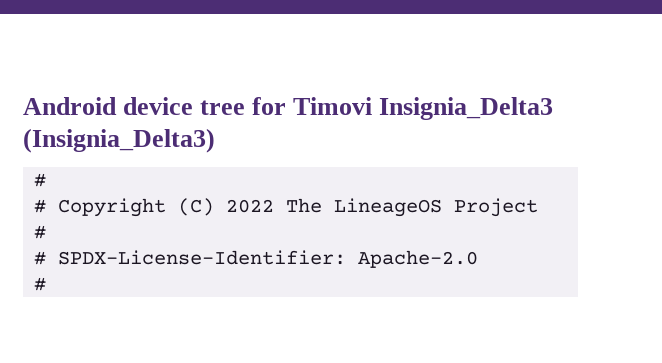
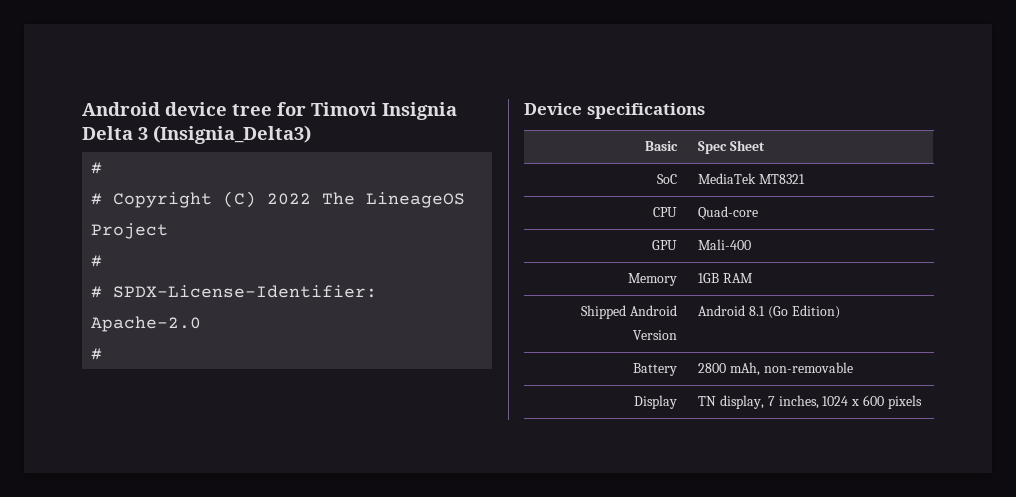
- Android device tree for Timovi Insignia_Delta3 (Insignia_Delta3)
+ Android device tree for Timovi Insignia Delta 3 (Insignia_Delta3)
+ Device specifications
+ Basic | Spec Sheet
+ SoC | MediaTek MT8321
+ CPU | Quad-core
+ GPU | Mali-400
+ Memory | 1GB RAM
+ Shipped Android Version | Android 8.1 (Go Edition)
+ Battery | 2800 mAh, non-removable
+ Display | TN display, 7 inches, 1024 x 600 pixels

